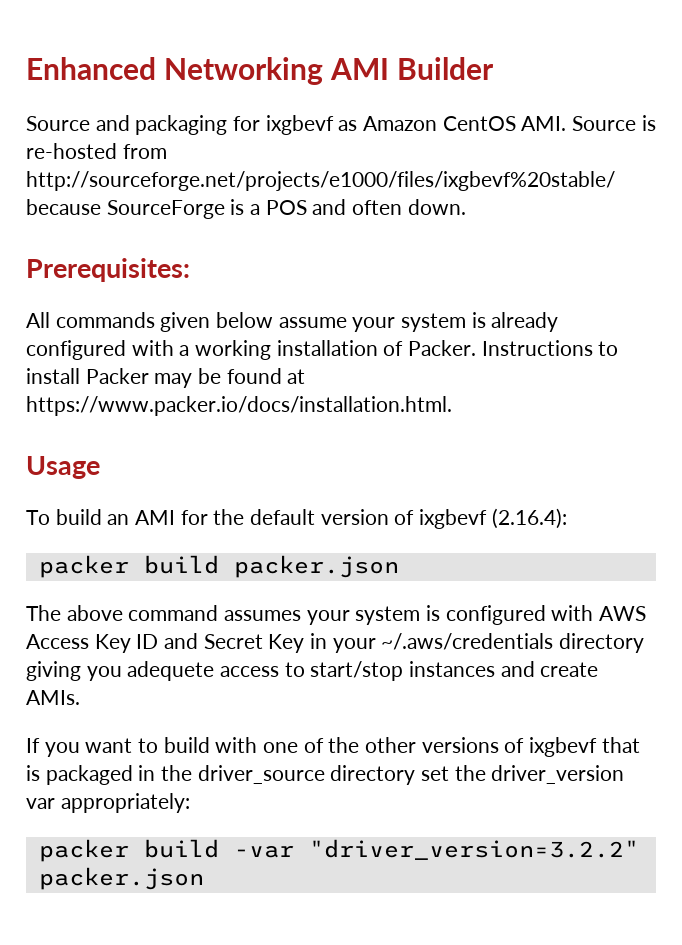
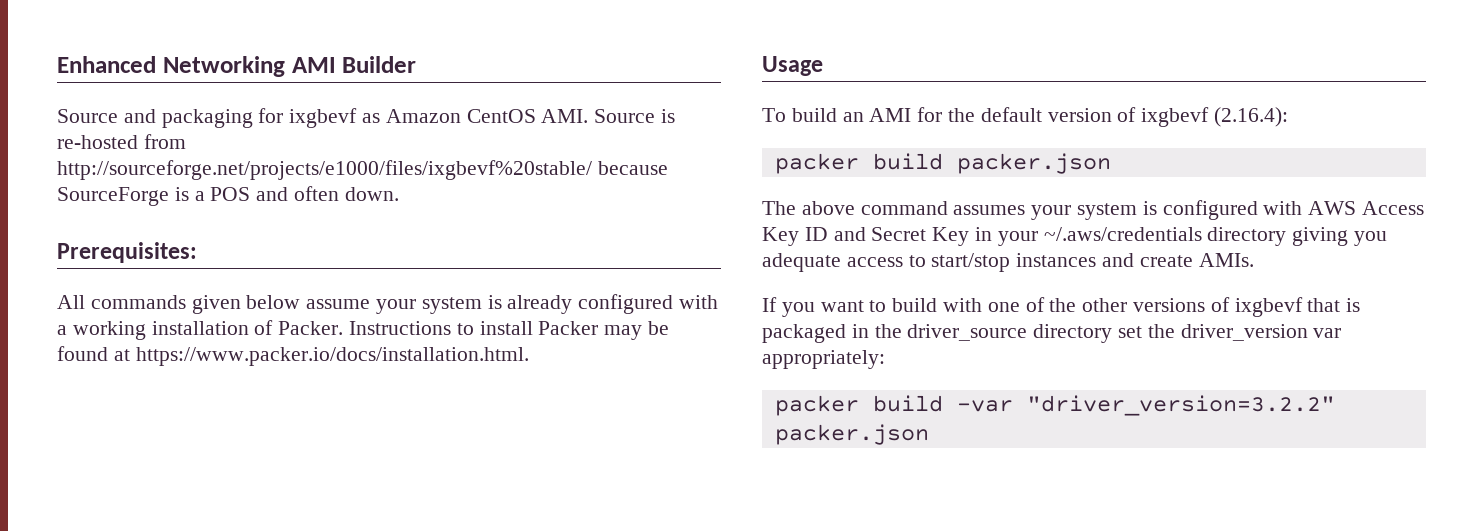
- The above command assumes your system is configured with AWS Access Key ID and Secret Key in your ~/.aws/credentials directory giving you adequete access to start/stop instances and create AMIs.
+ The above command assumes your system is configured with AWS Access Key ID and Secret Key in your ~/.aws/credentials directory giving you adequate access to start/stop instances and create AMIs.

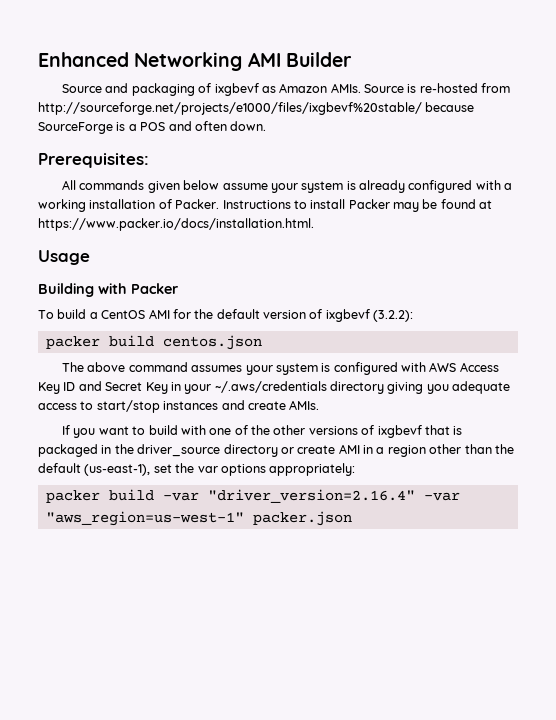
- Source and packaging for ixgbevf as Amazon CentOS AMI. Source is re-hosted from http://sourceforge.net/projects/e1000/files/ixgbevf%20stable/ because SourceForge is a POS and often down.
+ Source and packaging of ixgbevf as Amazon AMIs. Source is re-hosted from http://sourceforge.net/projects/e1000/files/ixgbevf%20stable/ because SourceForge is a POS and often down.
+ Building with Packer
- To build an AMI for the default version of ixgbevf (2.16.4):
- packer build packer.json
+ To build a CentOS AMI for the default version of ixgbevf (3.2.2):
+ packer build centos.json
- If you want to build with one of the other versions of ixgbevf that is packaged in the driver_source directory set the driver_version var appropriately:
+ If you want to build with one of the other versions of ixgbevf that is packaged in the driver_source directory or create AMI in a region other than the default (us-east-1), set the var options appropriately:
- packer build -var "driver_version=3.2.2" packer.json
+ packer build -var "driver_version=2.16.4" -var "aws_region=us-west-1" packer.json

